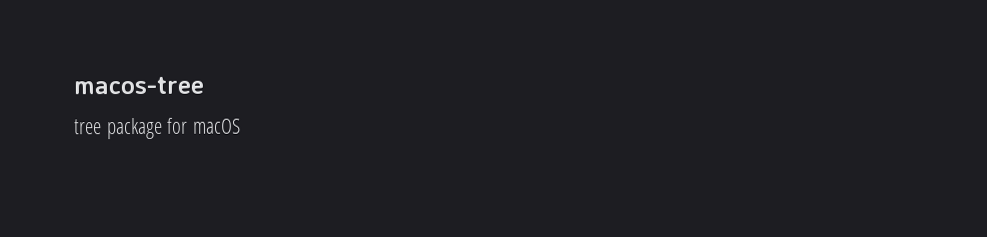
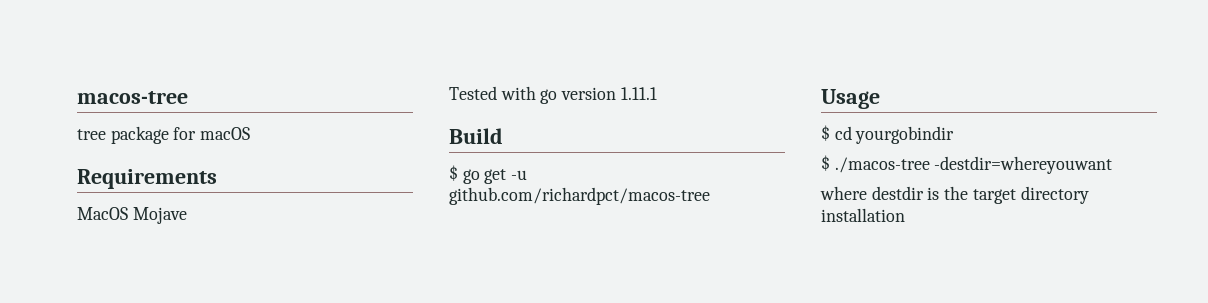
+ Requirements
+ MacOS Mojave
+ Tested with go version 1.11.1
+ Build
+ $ go get -u github.com/richardpct/macos-tree
+ Usage
+ $ cd yourgobindir
+ $ ./macos-tree -destdir=whereyouwant
+ where destdir is the target directory installation

